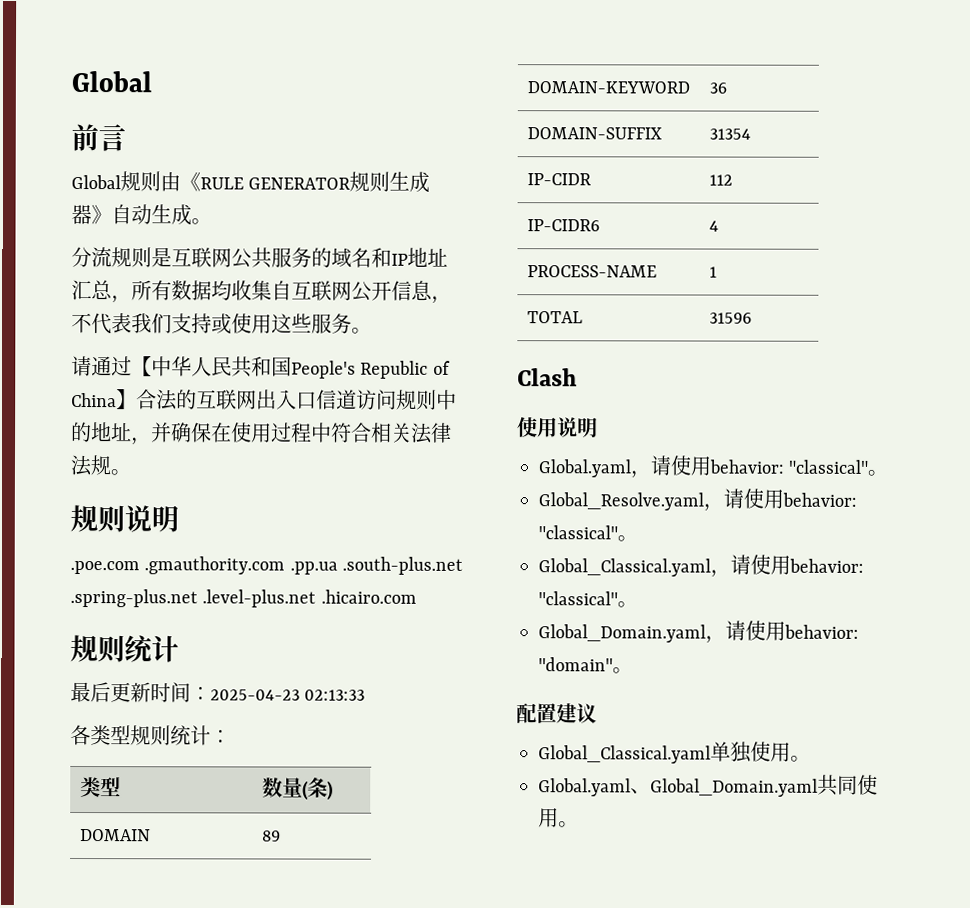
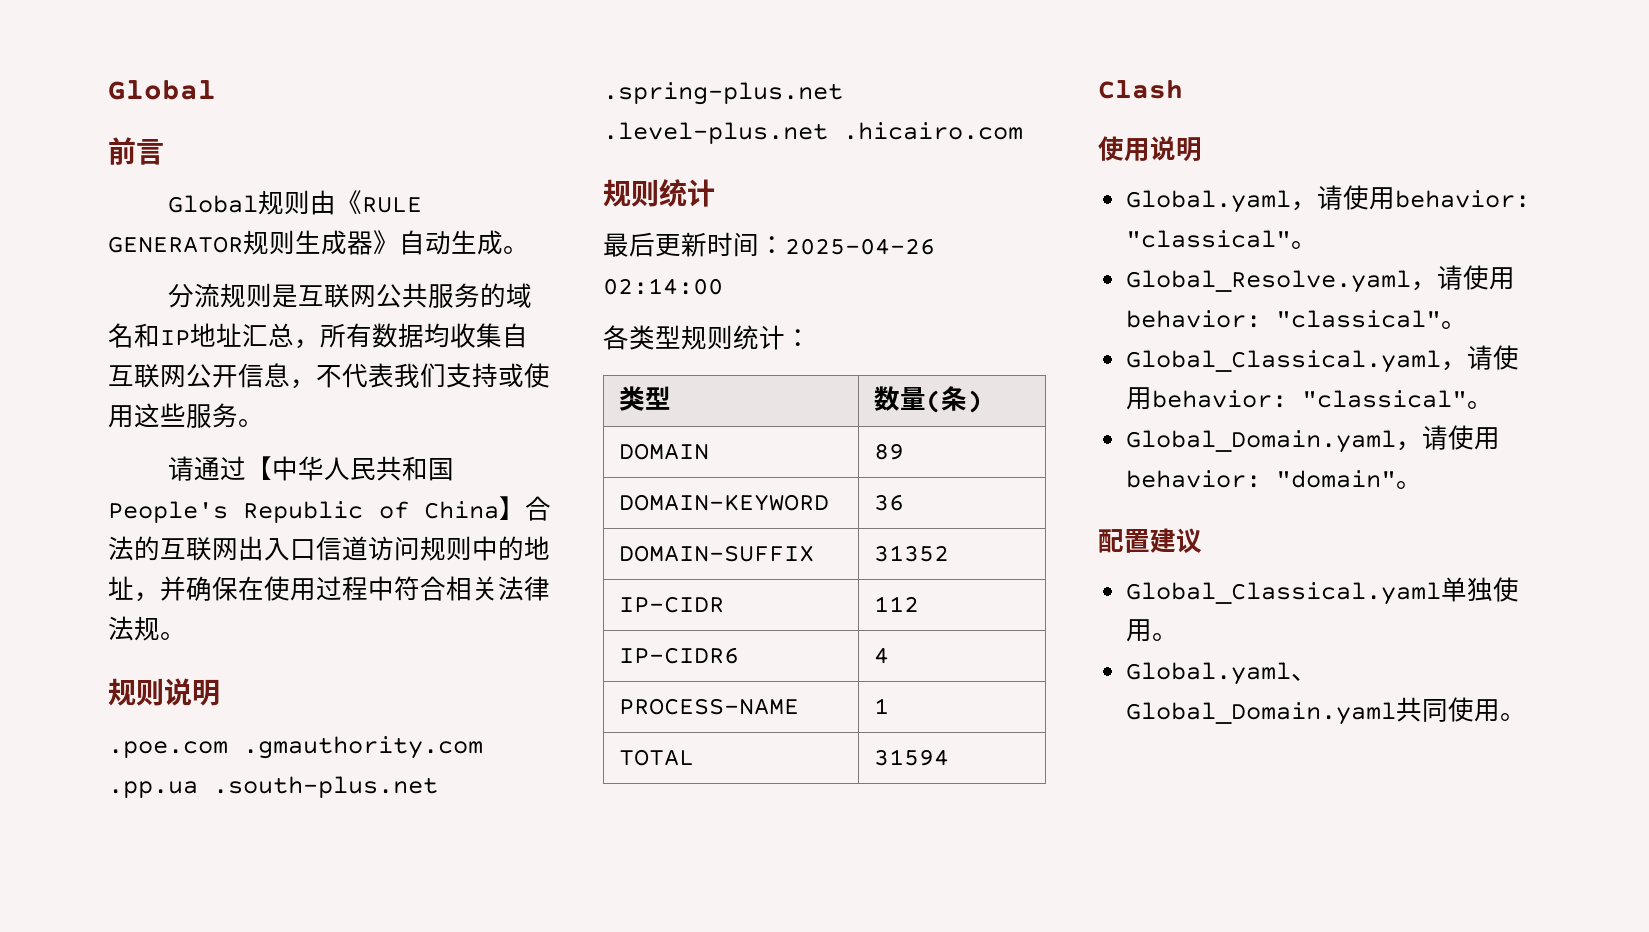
- 最后更新时间：2025-04-23 02:13:33
+ 最后更新时间：2025-04-26 02:14:00
- DOMAIN-SUFFIX | 31354
+ DOMAIN-SUFFIX | 31352
- TOTAL | 31596
+ TOTAL | 31594

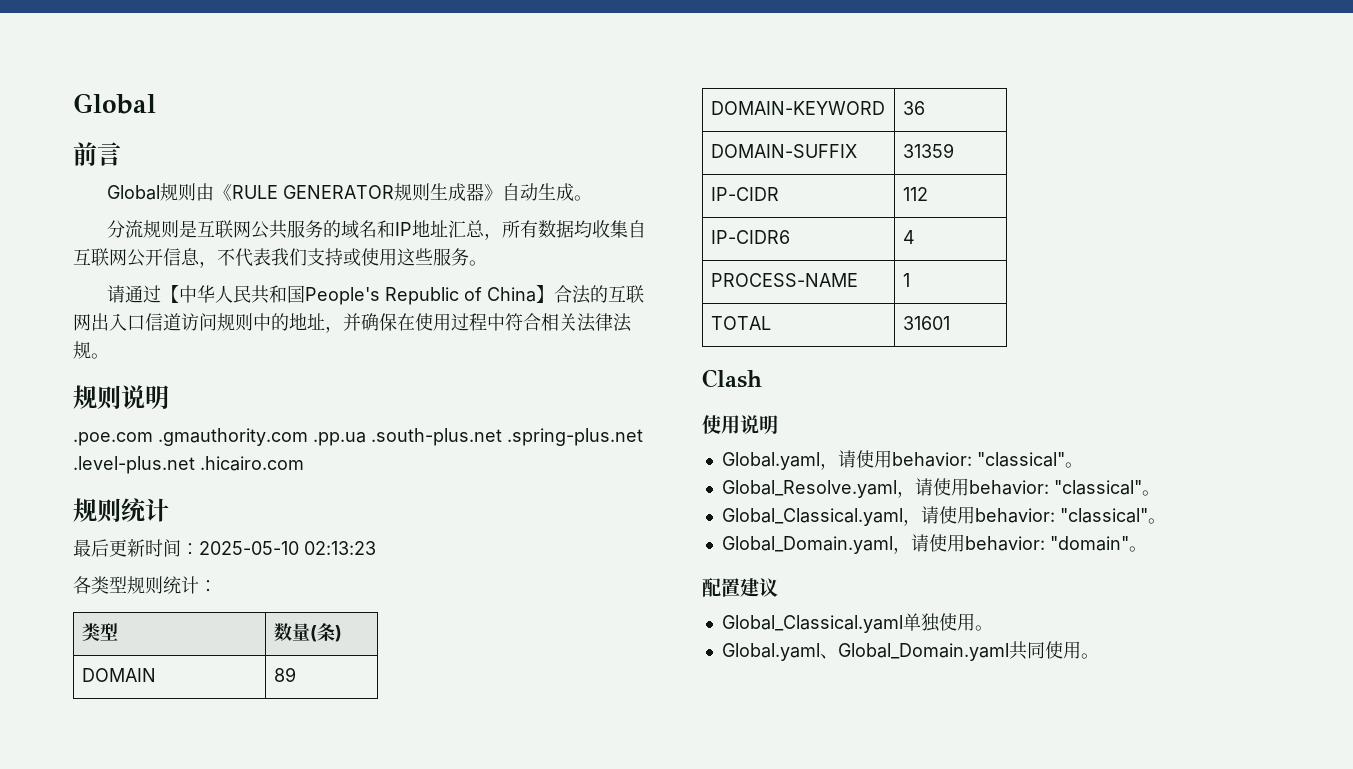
- 最后更新时间：2025-04-26 02:14:00
+ 最后更新时间：2025-05-10 02:13:23
- DOMAIN-SUFFIX | 31352
+ DOMAIN-SUFFIX | 31359
- TOTAL | 31594
+ TOTAL | 31601

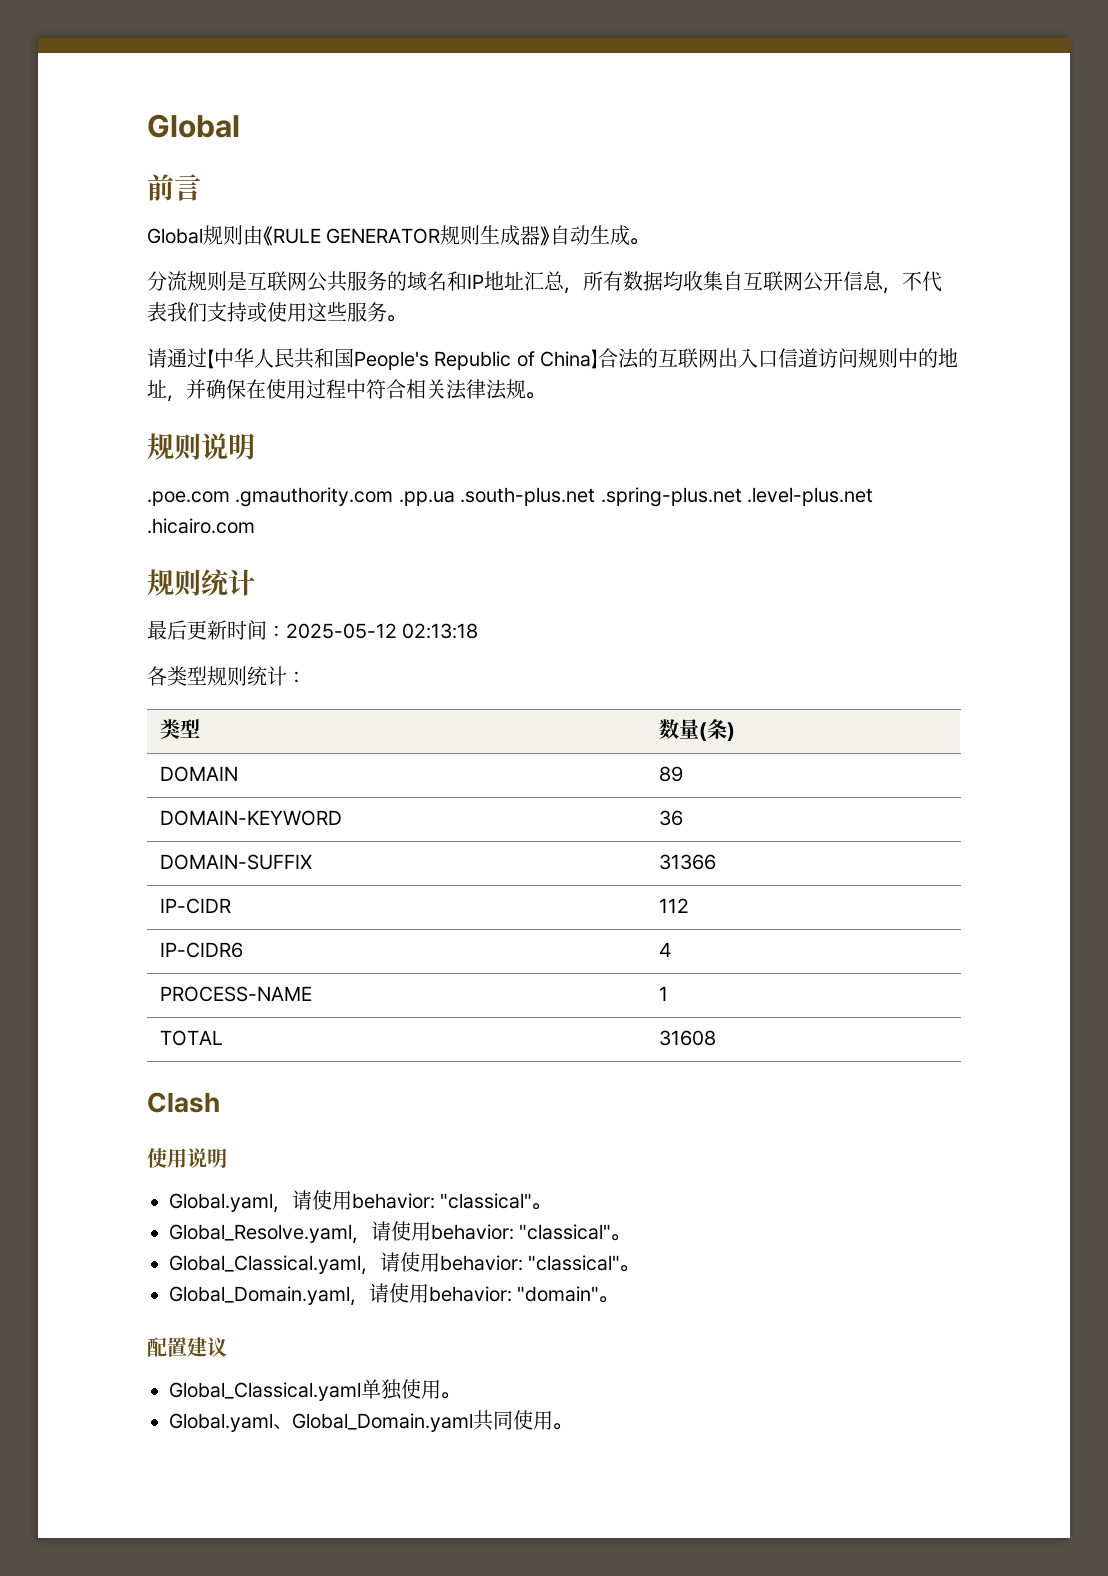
- 最后更新时间：2025-05-10 02:13:23
+ 最后更新时间：2025-05-12 02:13:18
- DOMAIN-SUFFIX | 31359
+ DOMAIN-SUFFIX | 31366
- TOTAL | 31601
+ TOTAL | 31608

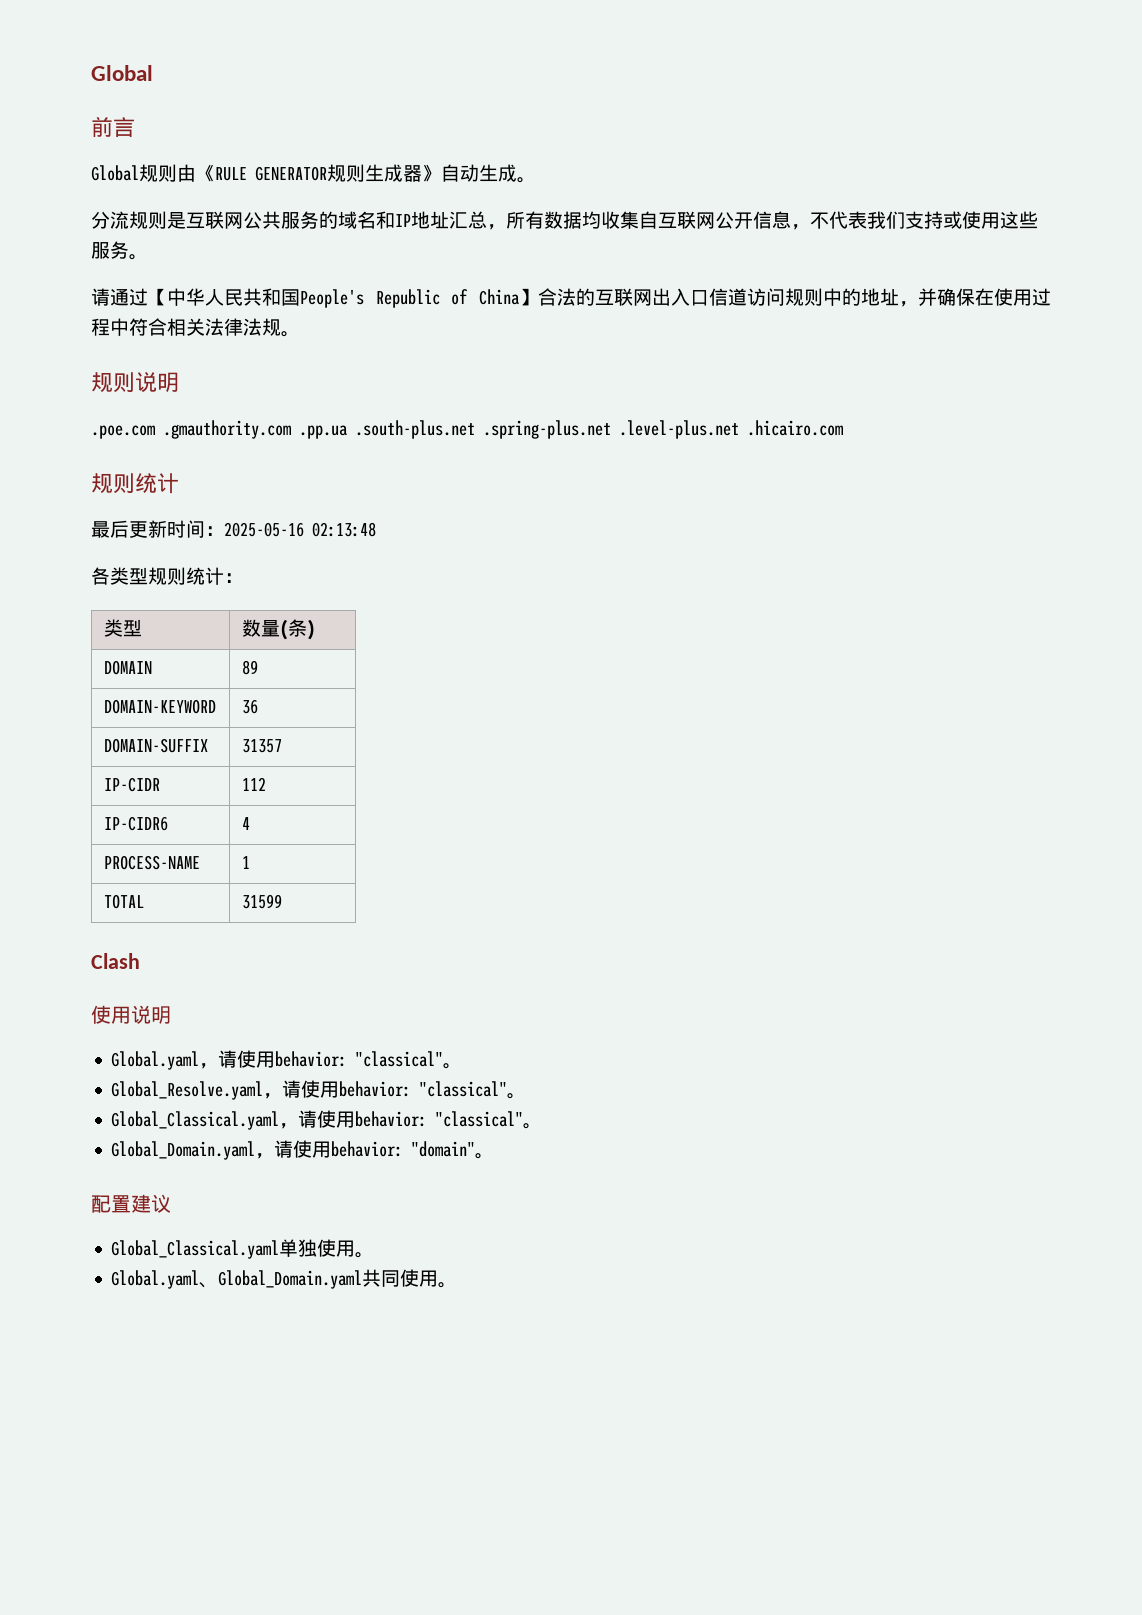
- 最后更新时间：2025-05-12 02:13:18
+ 最后更新时间：2025-05-16 02:13:48
- DOMAIN-SUFFIX | 31366
+ DOMAIN-SUFFIX | 31357
- TOTAL | 31608
+ TOTAL | 31599

